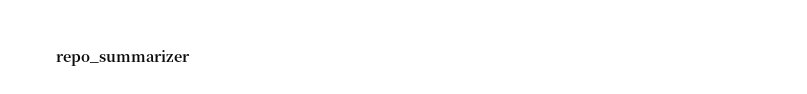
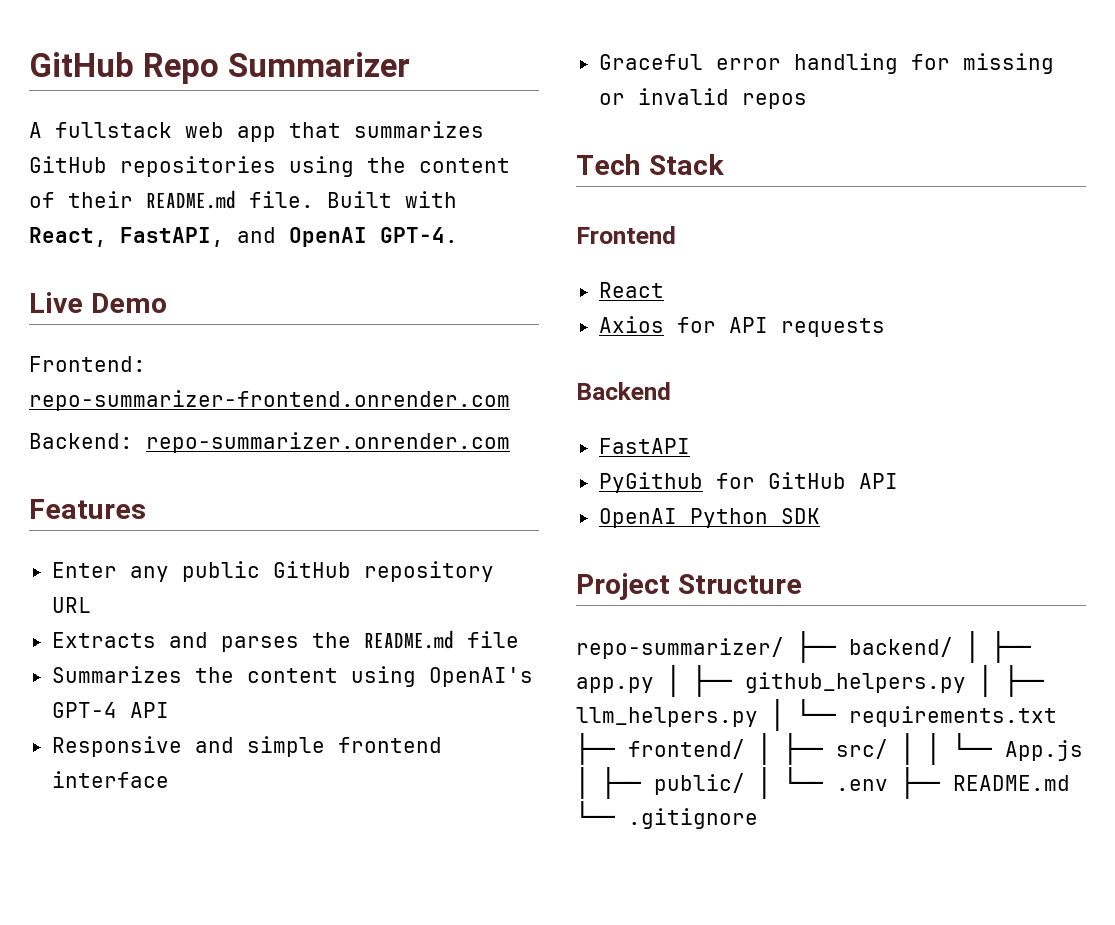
- repo_summarizer
+ GitHub Repo Summarizer
+ A fullstack web app that summarizes GitHub repositories using the content of their README.md file. Built with React, FastAPI, and OpenAI GPT-4.
+ Live Demo
+ Frontend: repo-summarizer-frontend.onrender.com
+ Backend: repo-summarizer.onrender.com
+ Features
+ Enter any public GitHub repository URL
+ Extracts and parses the README.md file
+ Summarizes the content using OpenAI's GPT-4 API
+ Responsive and simple frontend interface
+ Graceful error handling for missing or invalid repos
+ Tech Stack
+ Frontend
+ React
+ Axios for API requests
+ Backend
+ FastAPI
+ PyGithub for GitHub API
+ OpenAI Python SDK
+ Project Structure
+ repo-summarizer/ ├── backend/ │ ├── app.py │ ├── github_helpers.py │ ├── llm_helpers.py │ └── requirements.txt ├── frontend/ │ ├── src/ │ │ └── App.js │ ├── public/ │ └── .env ├── README.md └── .gitignore

